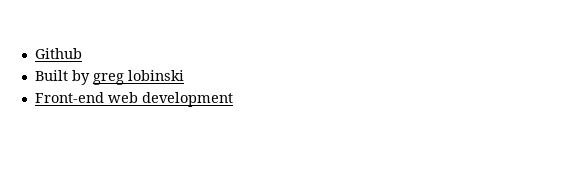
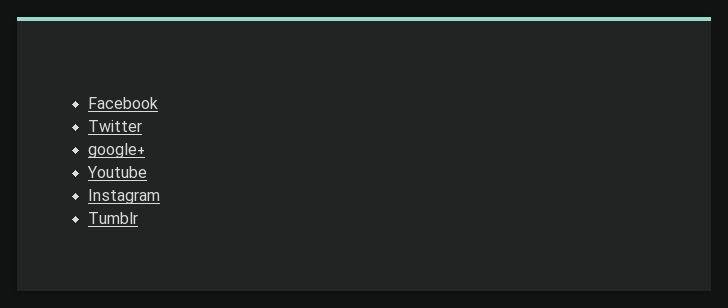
- Github
- Built by greg lobinski
- Front-end web development
+ Facebook
+ Twitter
+ google+
+ Youtube
+ Instagram
+ Tumblr

